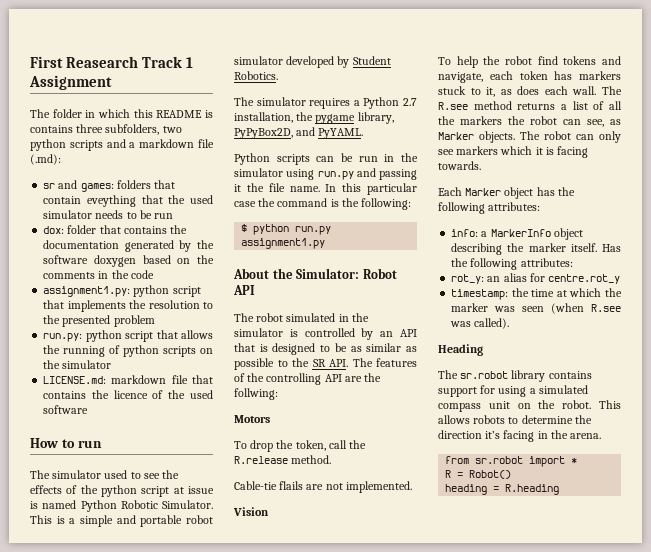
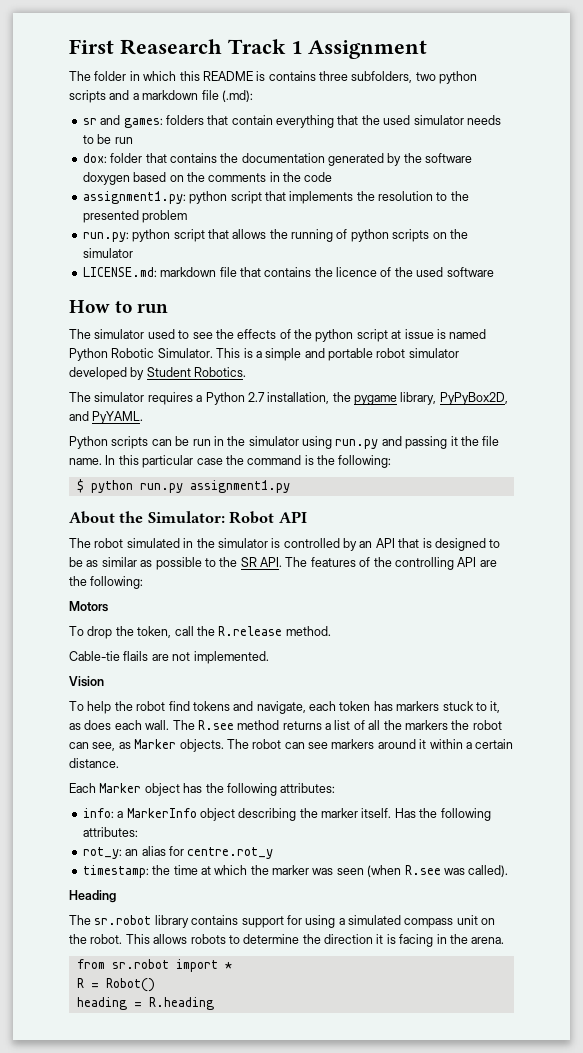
- sr and games: folders that contain eveything that the used simulator needs to be run
+ sr and games: folders that contain everything that the used simulator needs to be run
- The robot simulated in the simulator is controlled by an API that is designed to be as similar as possible to the SR API. The features of the controlling API are the follwing:
+ The robot simulated in the simulator is controlled by an API that is designed to be as similar as possible to the SR API. The features of the controlling API are the following:
- The robot can only see markers which it is facing towards.
+ The robot can see markers around it within a certain distance.
- This allows robots to determine the direction it’s facing in the arena.
+ This allows robots to determine the direction it is facing in the arena.

